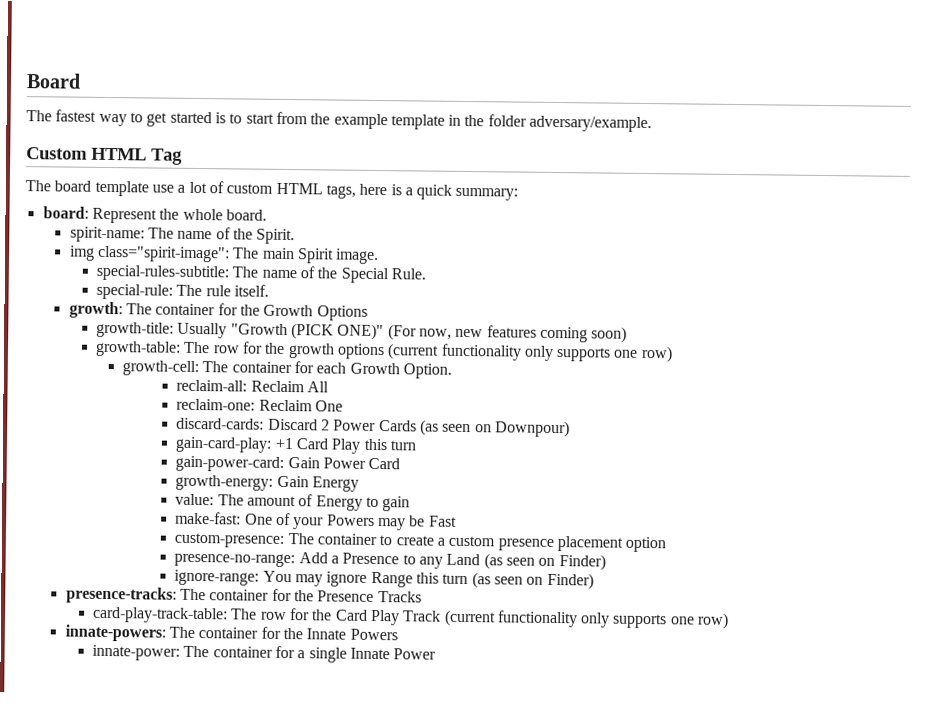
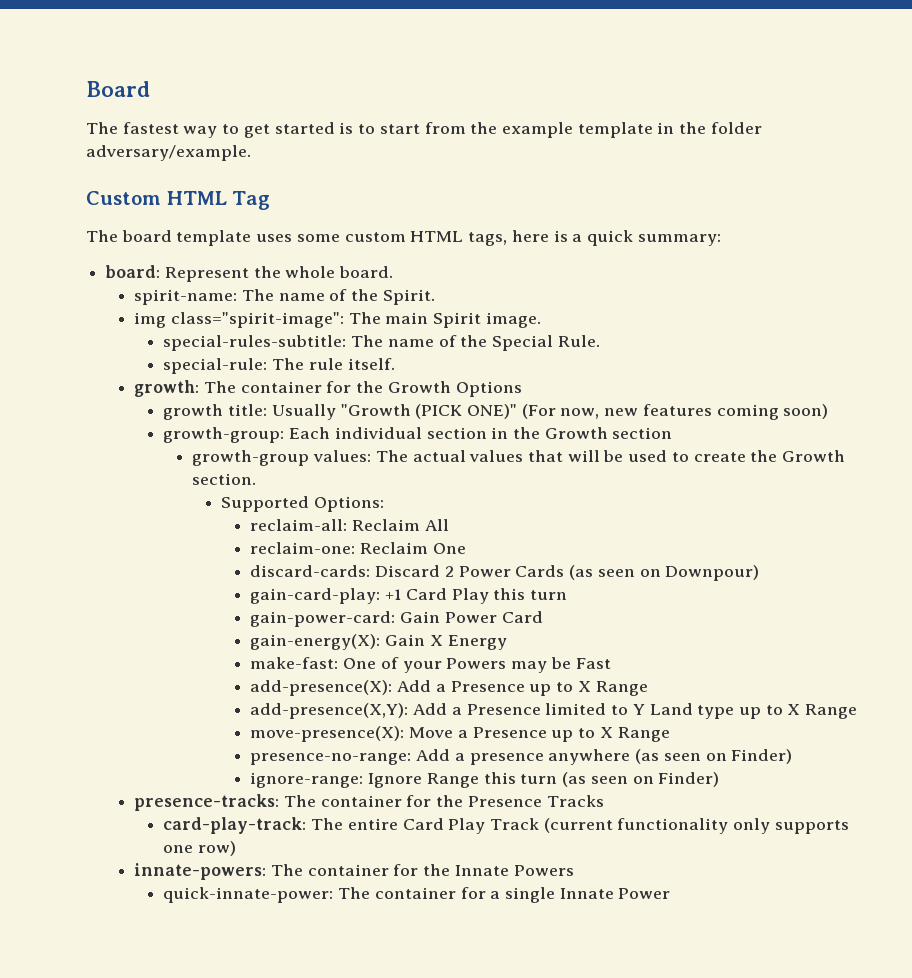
- The board template use a lot of custom HTML tags, here is a quick summary:
+ The board template uses some custom HTML tags, here is a quick summary:
- growth-title: Usually "Growth (PICK ONE)" (For now, new features coming soon)
+ growth title: Usually "Growth (PICK ONE)" (For now, new features coming soon)
- growth-table: The row for the growth options (current functionality only supports one row)
- growth-cell: The container for each Growth Option.
+ growth-group: Each individual section in the Growth section
+ growth-group values: The actual values that will be used to create the Growth section.
+ Supported Options:
- growth-energy: Gain Energy
- value: The amount of Energy to gain
+ gain-energy(X): Gain X Energy
- custom-presence: The container to create a custom presence placement option
+ add-presence(X): Add a Presence up to X Range
+ add-presence(X,Y): Add a Presence limited to Y Land type up to X Range
+ move-presence(X): Move a Presence up to X Range
- presence-no-range: Add a Presence to any Land (as seen on Finder)
+ presence-no-range: Add a presence anywhere (as seen on Finder)
- ignore-range: You may ignore Range this turn (as seen on Finder)
+ ignore-range: Ignore Range this turn (as seen on Finder)
- card-play-track-table: The row for the Card Play Track (current functionality only supports one row)
+ card-play-track: The entire Card Play Track (current functionality only supports one row)
- innate-power: The container for a single Innate Power
+ quick-innate-power: The container for a single Innate Power

